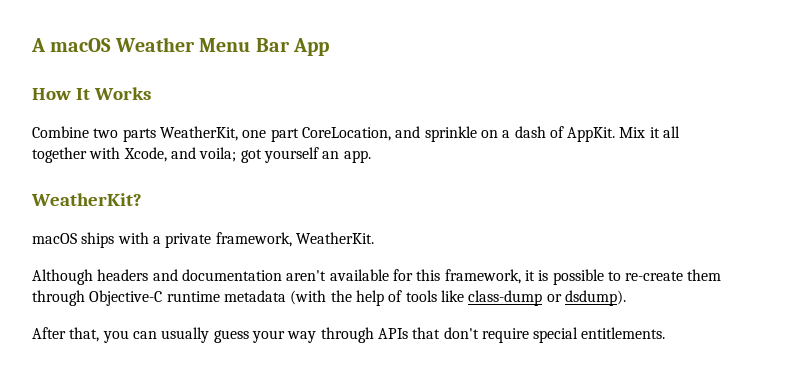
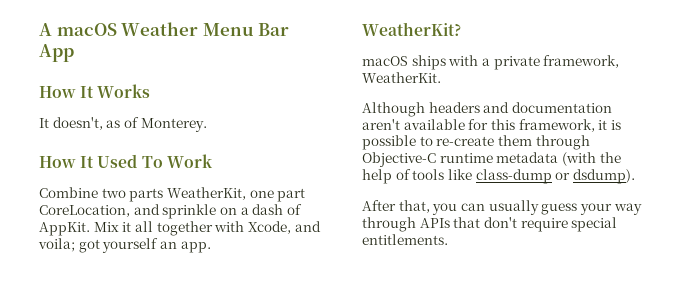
+ It doesn't, as of Monterey.
+ How It Used To Work

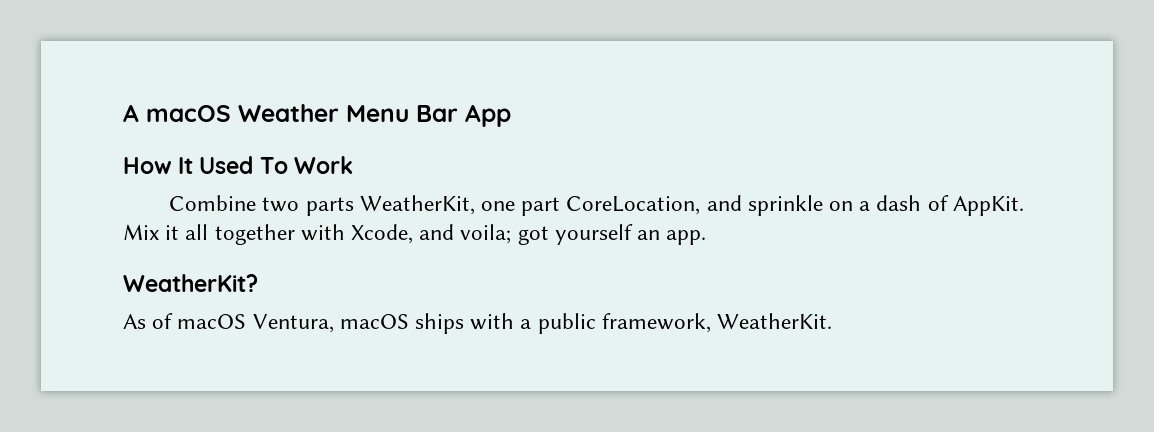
- How It Works
- It doesn't, as of Monterey.
- macOS ships with a private framework, WeatherKit.
+ As of macOS Ventura, macOS ships with a public framework, WeatherKit.
- Although headers and documentation aren't available for this framework, it is possible to re-create them through Objective-C runtime metadata (with the help of tools like class-dump or dsdump).
- After that, you can usually guess your way through APIs that don't require special entitlements.

